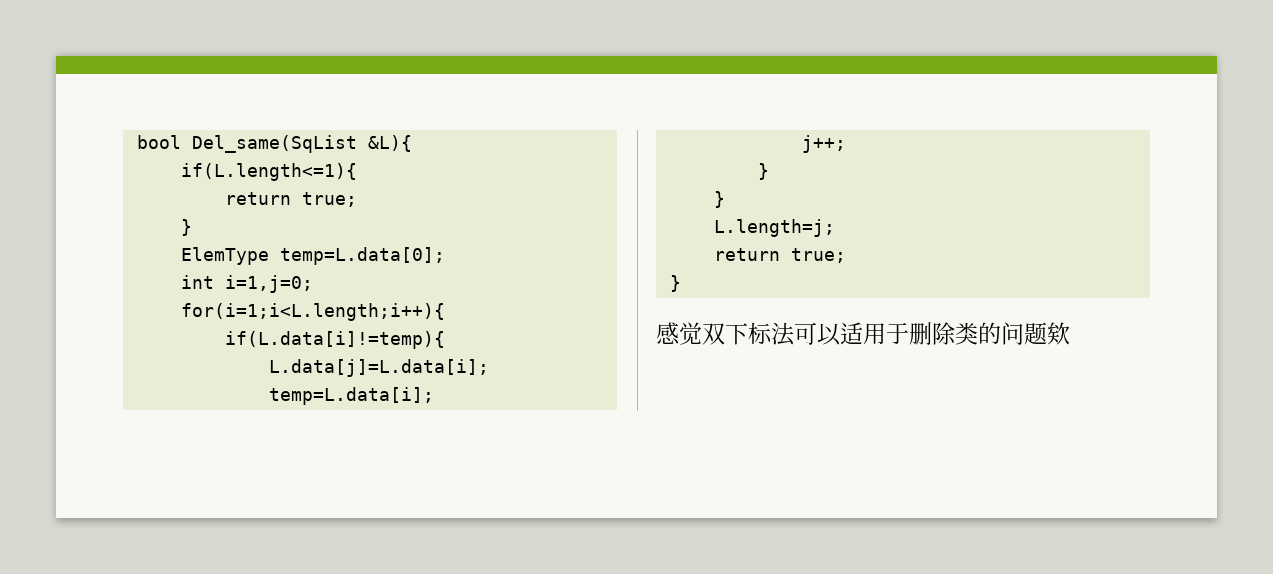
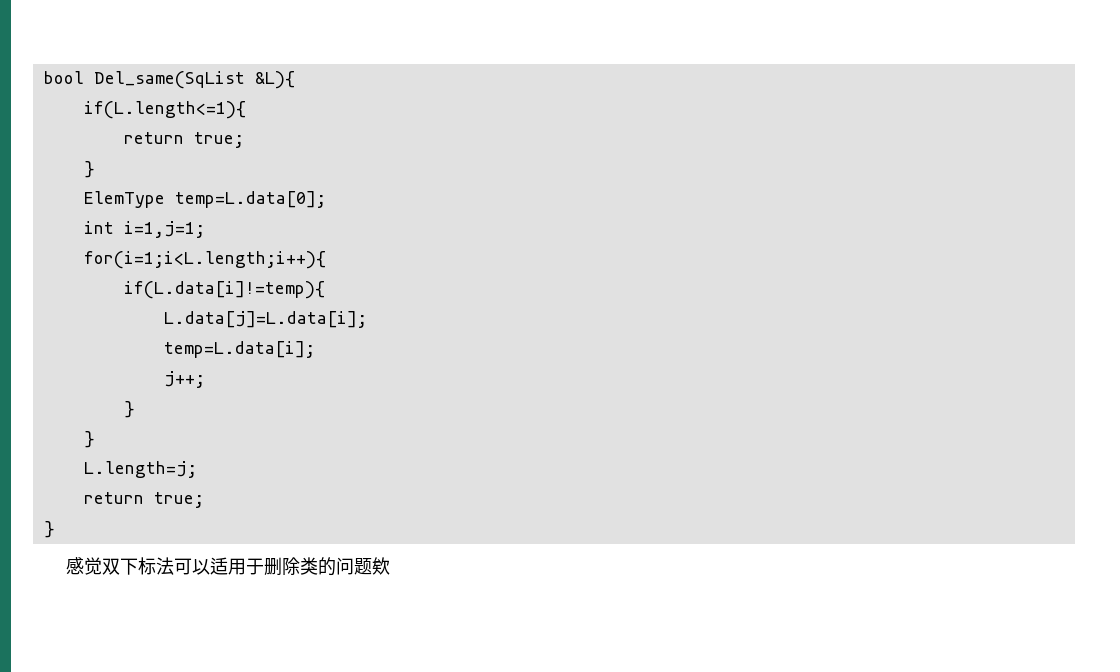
- int i=1,j=0;
+ int i=1,j=1;

